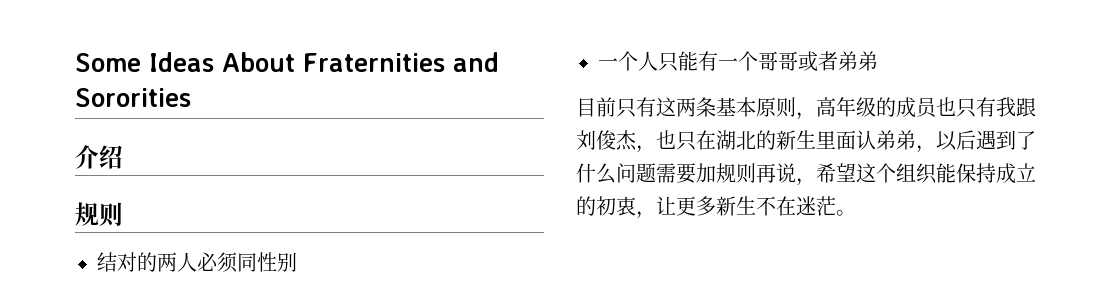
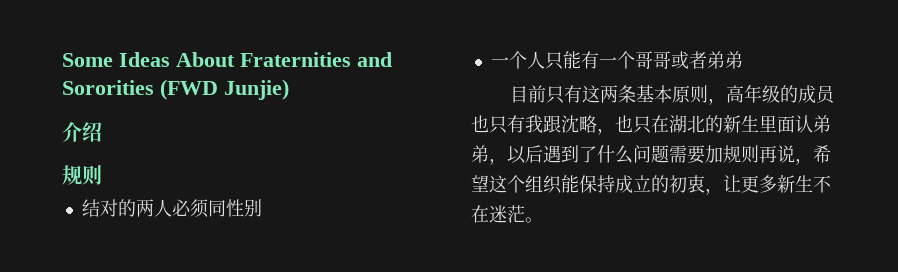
- Some Ideas About Fraternities and Sororities
+ Some Ideas About Fraternities and Sororities (FWD Junjie)
- 目前只有这两条基本原则，高年级的成员也只有我跟刘俊杰，也只在湖北的新生里面认弟弟，以后遇到了什么问题需要加规则再说，希望这个组织能保持成立的初衷，让更多新生不在迷茫。
+ 目前只有这两条基本原则，高年级的成员也只有我跟沈略，也只在湖北的新生里面认弟弟，以后遇到了什么问题需要加规则再说，希望这个组织能保持成立的初衷，让更多新生不在迷茫。

